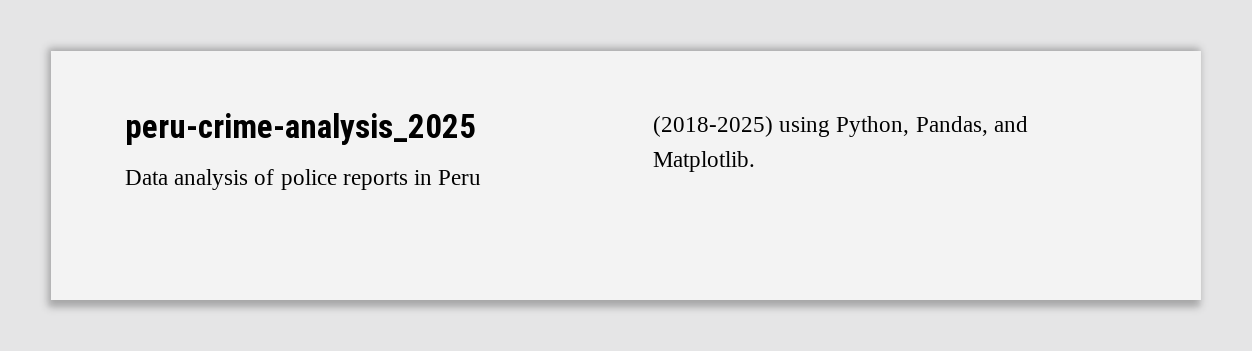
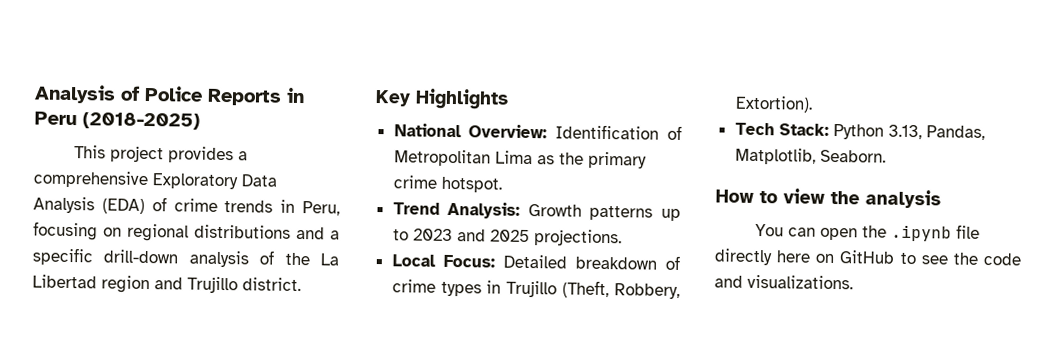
- peru-crime-analysis_2025
- Data analysis of police reports in Peru (2018-2025) using Python, Pandas, and Matplotlib.
+ Analysis of Police Reports in Peru (2018-2025)
+ This project provides a comprehensive Exploratory Data Analysis (EDA) of crime trends in Peru, focusing on regional distributions and a specific drill-down analysis of the La Libertad region and Trujillo district.
+ Key Highlights
+ National Overview: Identification of Metropolitan Lima as the primary crime hotspot.
+ Trend Analysis: Growth patterns up to 2023 and 2025 projections.
+ Local Focus: Detailed breakdown of crime types in Trujillo (Theft, Robbery, Extortion).
+ Tech Stack: Python 3.13, Pandas, Matplotlib, Seaborn.
+ How to view the analysis
+ You can open the .ipynb file directly here on GitHub to see the code and visualizations.

